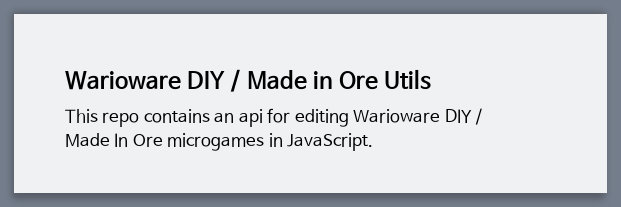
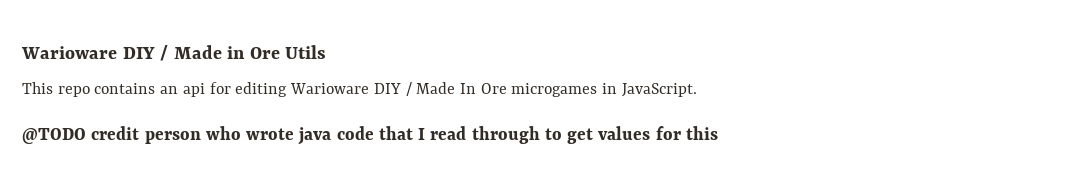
+ @TODO credit person who wrote java code that I read through to get values for this

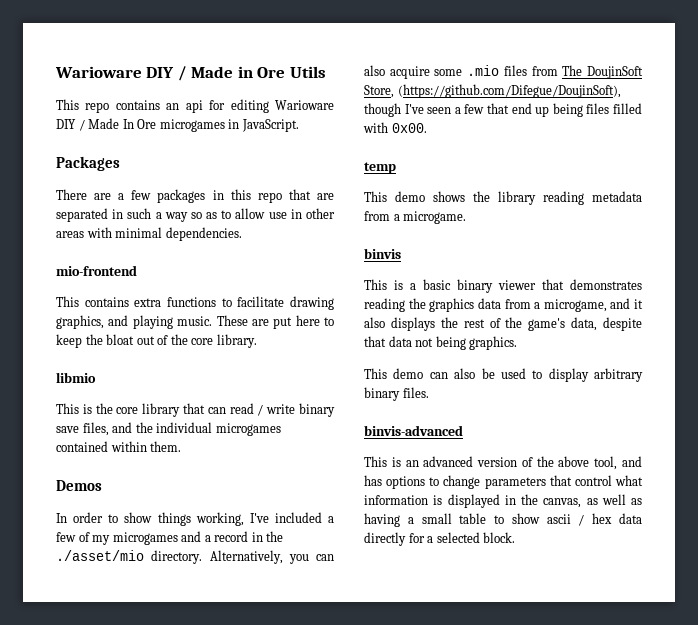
- @TODO credit person who wrote java code that I read through to get values for this
+ Packages
+ There are a few packages in this repo that are separated in such a way so as to allow use in other areas with minimal dependencies.
+ mio-frontend
+ This contains extra functions to facilitate drawing graphics, and playing music. These are put here to keep the bloat out of the core library.
+ libmio
+ This is the core library that can read / write binary save files, and the individual microgames contained within them.
+ Demos
+ In order to show things working, I've included a few of my microgames and a record in the ./asset/mio directory. Alternatively, you can also acquire some .mio files from The DoujinSoft Store, (https://github.com/Difegue/DoujinSoft), though I've seen a few that end up being files filled with 0x00.
+ temp
+ This demo shows the library reading metadata from a microgame.
+ binvis
+ This is a basic binary viewer that demonstrates reading the graphics data from a microgame, and it also displays the rest of the game's data, despite that data not being graphics.
+ This demo can also be used to display arbitrary binary files.
+ binvis-advanced
+ This is an advanced version of the above tool, and has options to change parameters that control what information is displayed in the canvas, as well as having a small table to show ascii / hex data directly for a selected block.

